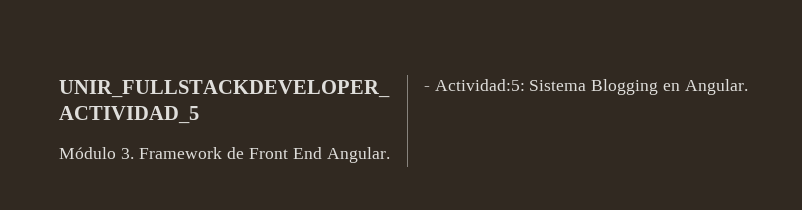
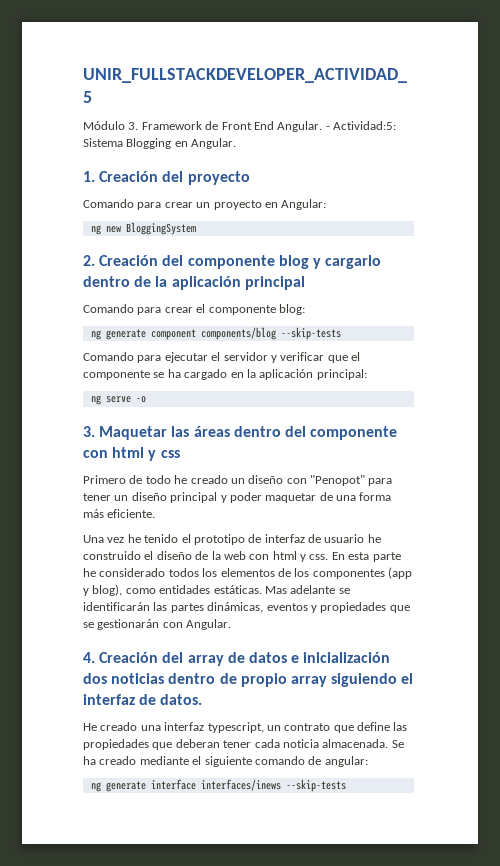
+ 1. Creación del proyecto
+ Comando para crear un proyecto en Angular:
+ ng new BloggingSystem
+ 2. Creación del componente blog y cargarlo dentro de la aplicación principal
+ Comando para crear el componente blog:
+ ng generate component components/blog --skip-tests
+ Comando para ejecutar el servidor y verificar que el componente se ha cargado en la aplicación principal:
+ ng serve -o
+ 3. Maquetar las áreas dentro del componente con html y css
+ Primero de todo he creado un diseño con "Penopot" para tener un diseño principal y poder maquetar de una forma más eficiente.
+ Una vez he tenido el prototipo de interfaz de usuario he construido el diseño de la web con html y css. En esta parte he considerado todos los elementos de los componentes (app y blog), como entidades estáticas. Mas adelante se identificarán las partes dinámicas, eventos y propiedades que se gestionarán con Angular.
+ 4. Creación del array de datos e inicialización dos noticias dentro de propio array siguiendo el interfaz de datos.
+ He creado una interfaz typescript, un contrato que define las propiedades que deberan tener cada noticia almacenada. Se ha creado mediante el siguiente comando de angular:
+ ng generate interface interfaces/inews --skip-tests

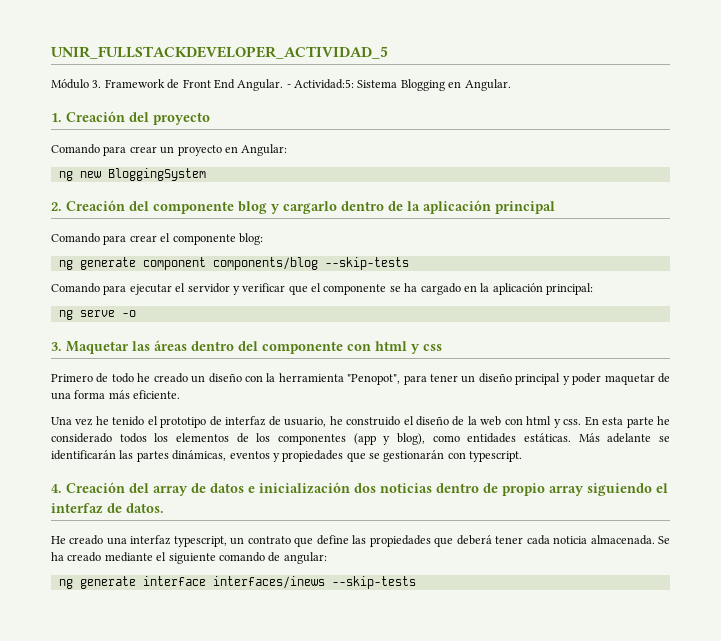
- Primero de todo he creado un diseño con "Penopot" para tener un diseño principal y poder maquetar de una forma más eficiente.
+ Primero de todo he creado un diseño con la herramienta "Penopot", para tener un diseño principal y poder maquetar de una forma más eficiente.
- Una vez he tenido el prototipo de interfaz de usuario he construido el diseño de la web con html y css.
+ Una vez he tenido el prototipo de interfaz de usuario, he construido el diseño de la web con html y css.
- Mas adelante se identificarán las partes dinámicas, eventos y propiedades que se gestionarán con Angular.
+ Más adelante se identificarán las partes dinámicas, eventos y propiedades que se gestionarán con typescript.
- He creado una interfaz typescript, un contrato que define las propiedades que deberan tener cada noticia almacenada.
+ He creado una interfaz typescript, un contrato que define las propiedades que deberá tener cada noticia almacenada.

